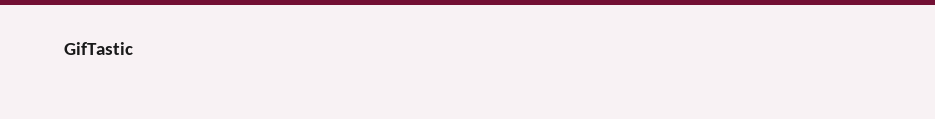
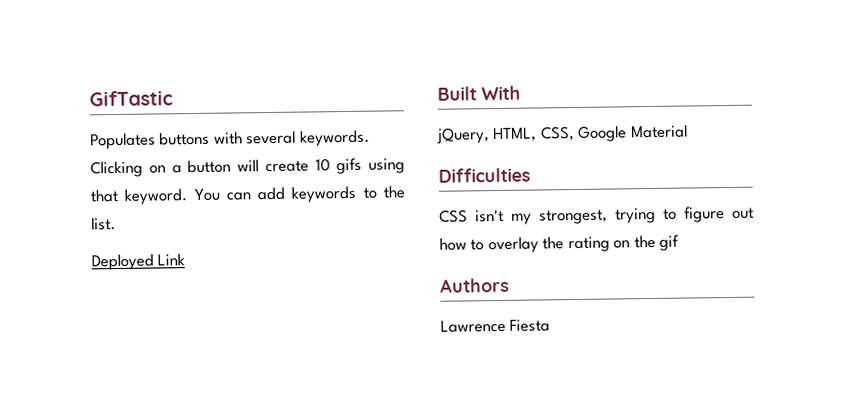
+ Populates buttons with several keywords. Clicking on a button will create 10 gifs using that keyword. You can add keywords to the list.
+ Deployed Link
+ Built With
+ jQuery, HTML, CSS, Google Material
+ Difficulties
+ CSS isn't my strongest, trying to figure out how to overlay the rating on the gif
+ Authors
+ Lawrence Fiesta

